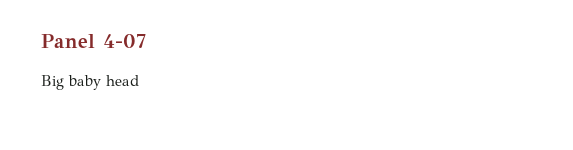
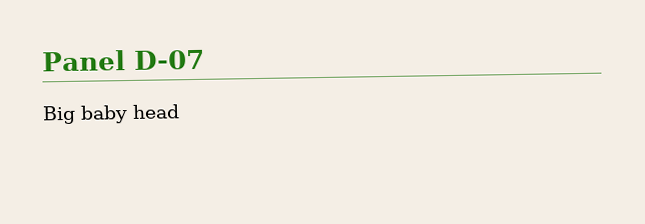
- Panel 4-07
+ Panel D-07

